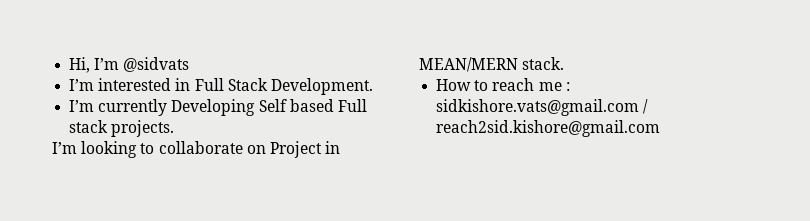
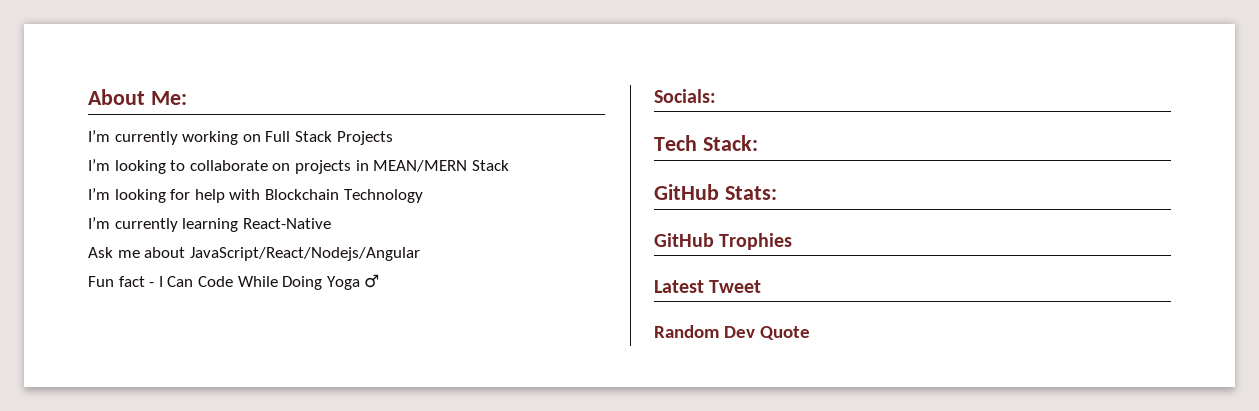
- Hi, I’m @sidvats
- I’m interested in Full Stack Development.
- I’m currently Developing Self based Full stack projects.
+ About Me:
+ I’m currently working on Full Stack Projects
- I’m looking to collaborate on Project in MEAN/MERN stack.
- How to reach me : sidkishore.vats@gmail.com / reach2sid.kishore@gmail.com
+ I’m looking to collaborate on projects in MEAN/MERN Stack
+ I’m looking for help with Blockchain Technology
+ I’m currently learning React-Native
+ Ask me about JavaScript/React/Nodejs/Angular
+ Fun fact - I Can Code While Doing Yoga ♂
+ Socials:
+ Tech Stack:
+ GitHub Stats:
+ GitHub Trophies
+ Latest Tweet
+ Random Dev Quote

